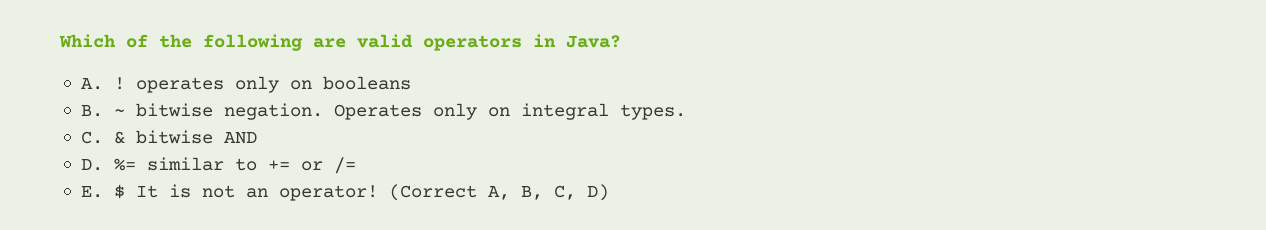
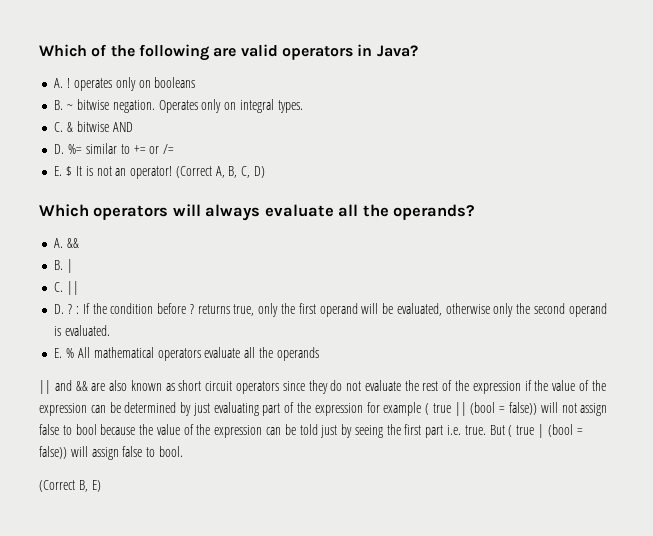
+ Which operators will always evaluate all the operands?
+ A. &&
+ B. |
+ C. ||
+ D. ? : If the condition before ? returns true, only the first operand will be evaluated, otherwise only the second operand is evaluated.
+ E. % All mathematical operators evaluate all the operands
+ || and && are also known as short circuit operators since they do not evaluate the rest of the expression if the value of the expression can be determined by just evaluating part of the expression for example ( true || (bool = false)) will not assign false to bool because the value of the expression can be told just by seeing the first part i.e. true. But ( true | (bool = false)) will assign false to bool.
+ (Correct B, E)

